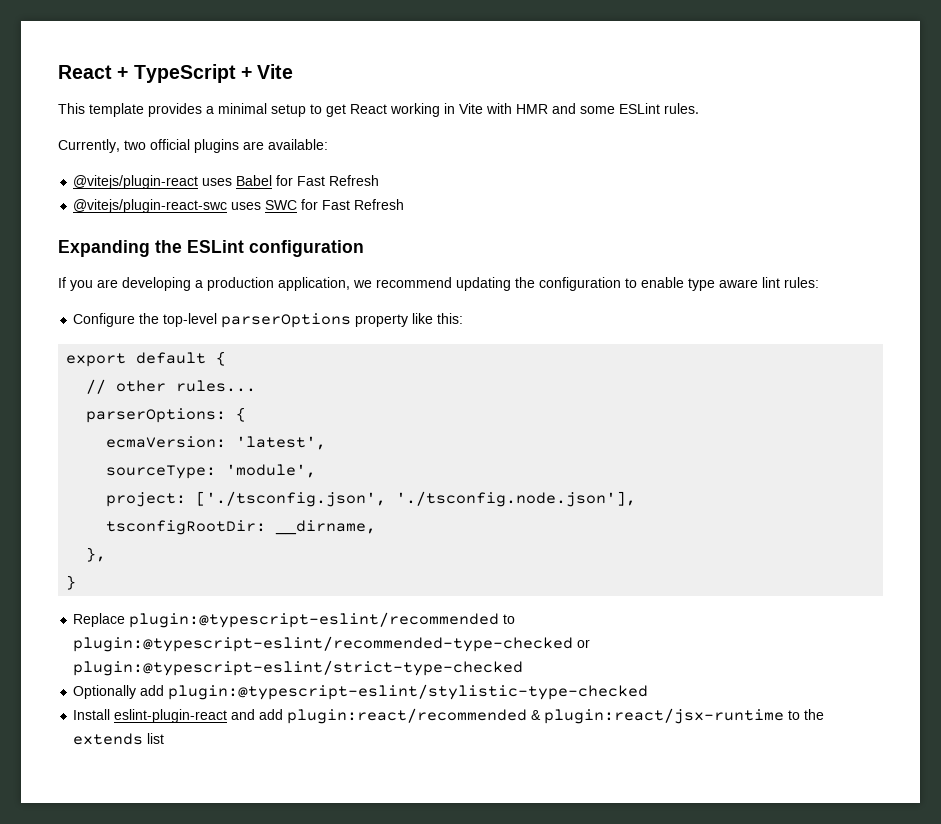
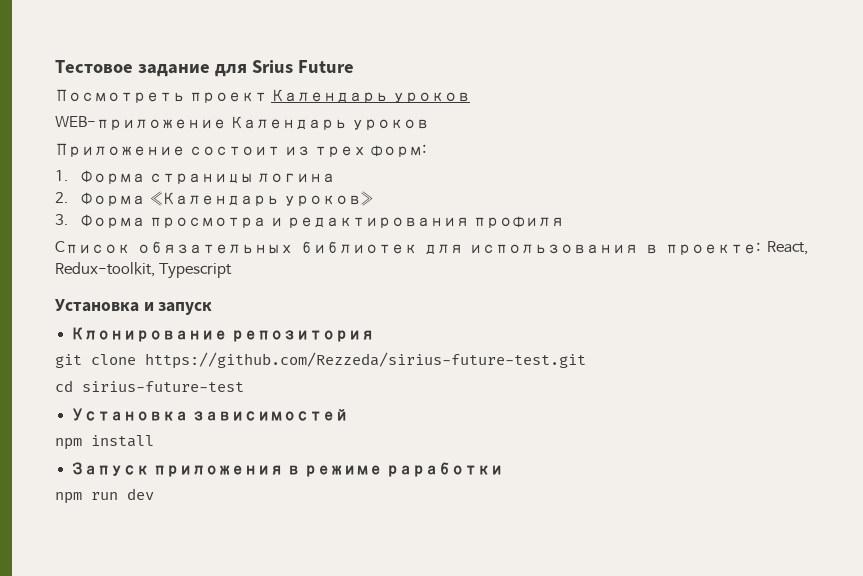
- React + TypeScript + Vite
- This template provides a minimal setup to get React working in Vite with HMR and some ESLint rules.
- Currently, two official plugins are available:
- @vitejs/plugin-react uses Babel for Fast Refresh
- @vitejs/plugin-react-swc uses SWC for Fast Refresh
- Expanding the ESLint configuration
- If you are developing a production application, we recommend updating the configuration to enable type aware lint rules:
- Configure the top-level parserOptions property like this:
- export default {
- // other rules...
- parserOptions: {
- ecmaVersion: 'latest',
- sourceType: 'module',
- project: ['./tsconfig.json', './tsconfig.node.json'],
- tsconfigRootDir: __dirname,
- },
- }
- Replace plugin:@typescript-eslint/recommended to plugin:@typescript-eslint/recommended-type-checked or plugin:@typescript-eslint/strict-type-checked
- Optionally add plugin:@typescript-eslint/stylistic-type-checked
- Install eslint-plugin-react and add plugin:react/recommended & plugin:react/jsx-runtime to the extends list
+ Тестовое задание для Srius Future
+ Посмотреть проект Календарь уроков
+ WEB-приложение Календарь уроков
+ Приложение состоит из трех форм:
+ 1. Форма страницы логина
+ 2. Форма «Календарь уроков»
+ 3. Форма просмотра и редактирования профиля
+ Cписок обязательных библиотек для использования в проекте: React, Redux-toolkit, Typescript
+ Установка и запуск
+ Клонирование репозитория
+ git clone https://github.com/Rezzeda/sirius-future-test.git
+ cd sirius-future-test
+ Установка зависимостей
+ npm install
+ Запуск приложения в режиме раработки
+ npm run dev

